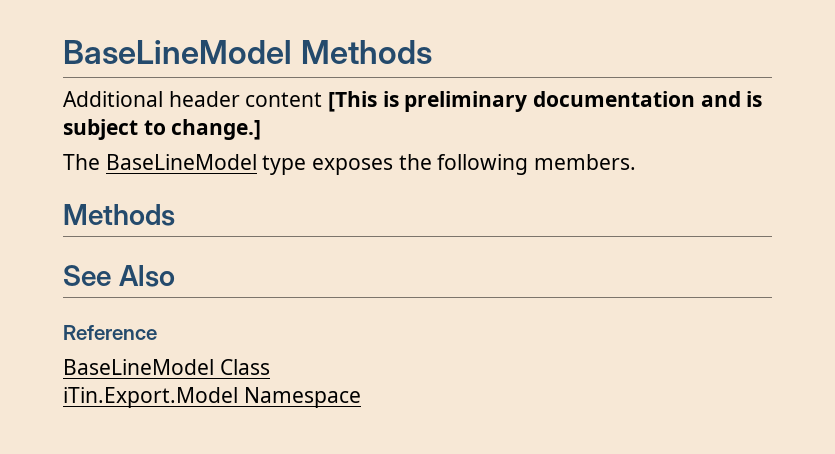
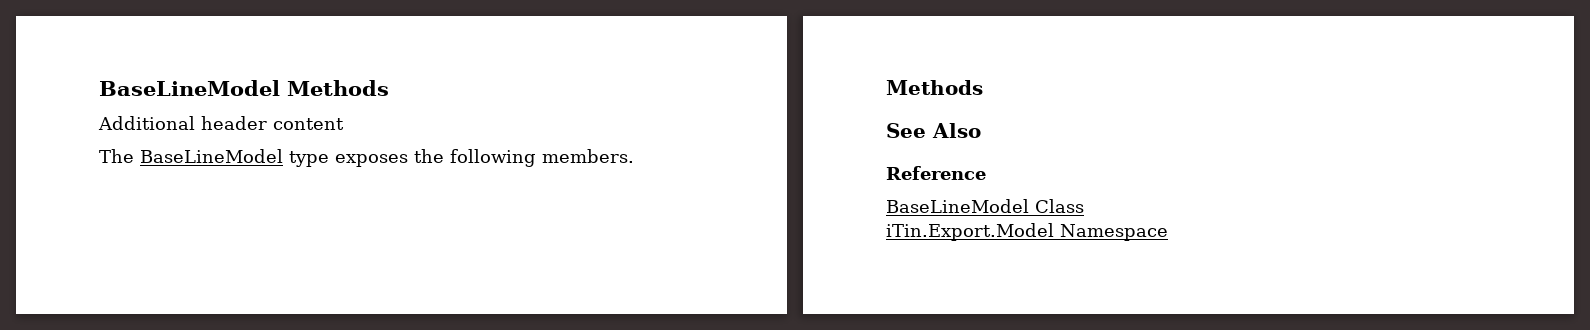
- Additional header content [This is preliminary documentation and is subject to change.]
+ Additional header content

